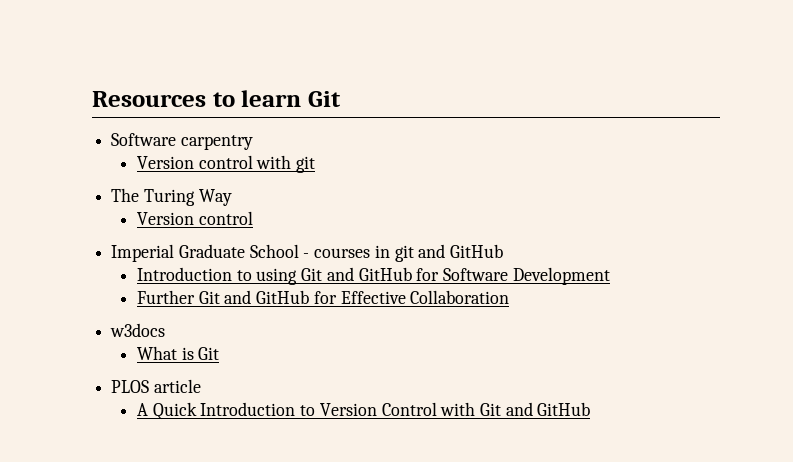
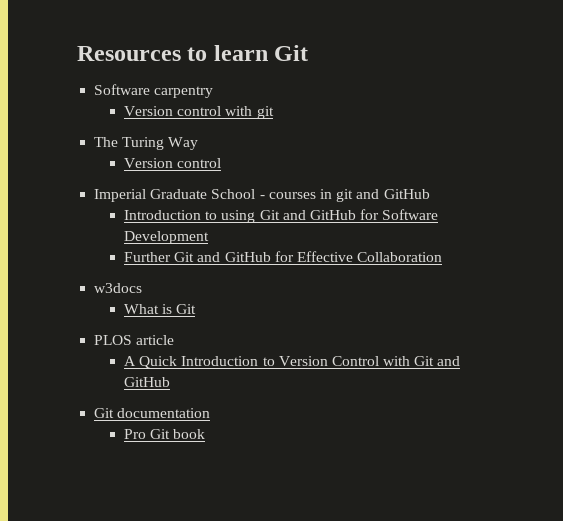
+ Git documentation
+ Pro Git book

